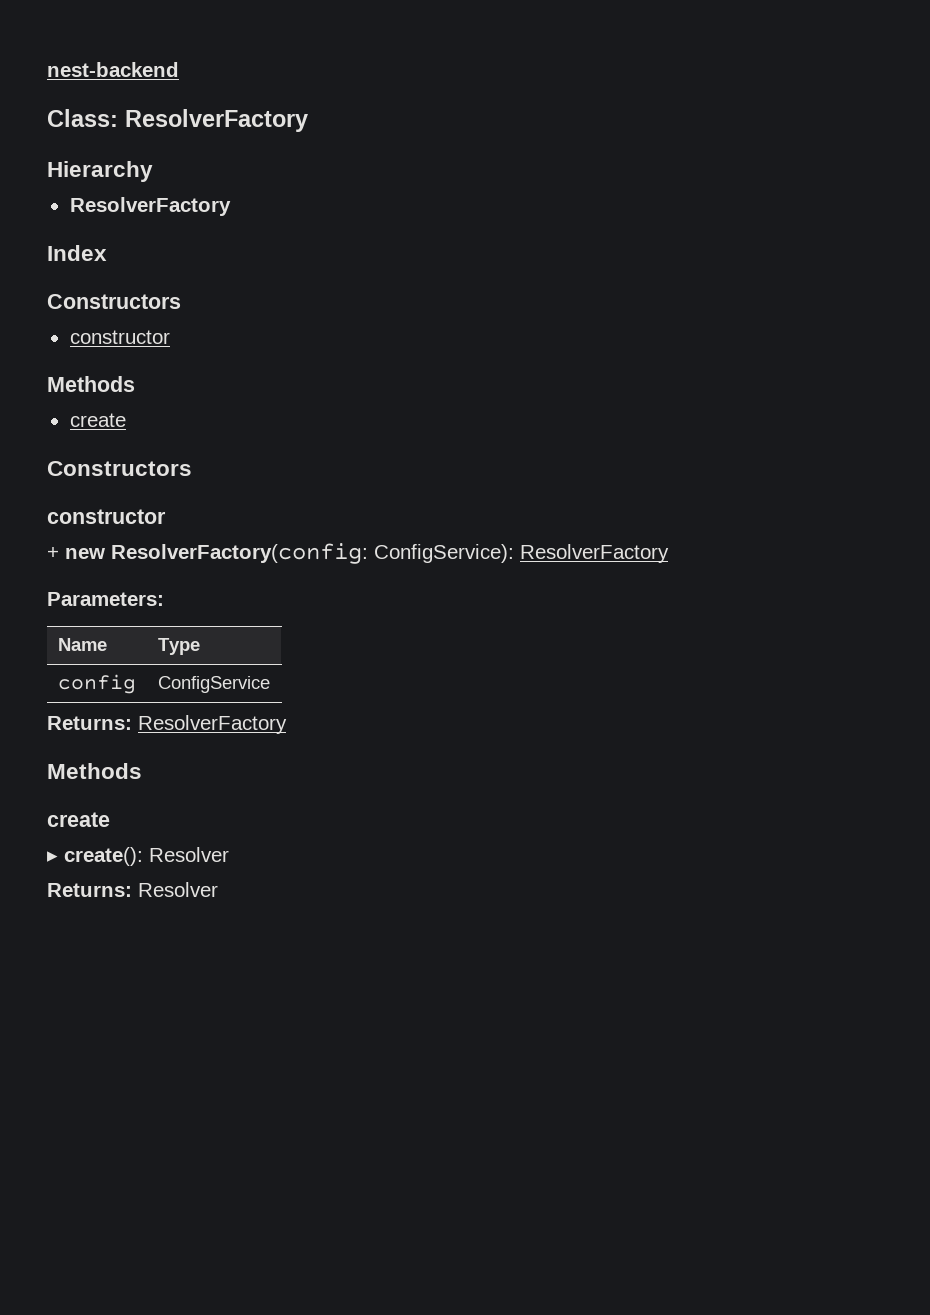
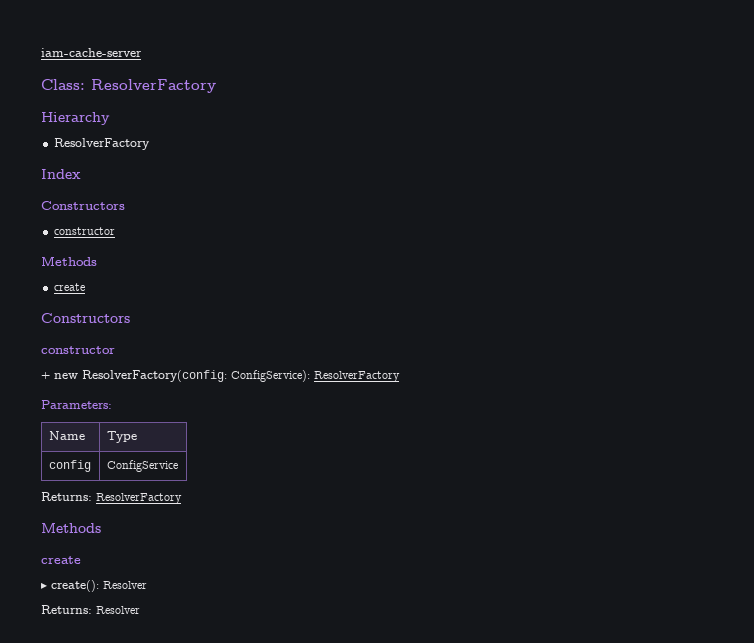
- nest-backend
+ iam-cache-server

